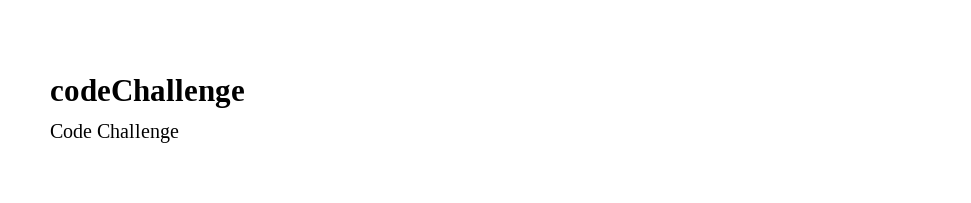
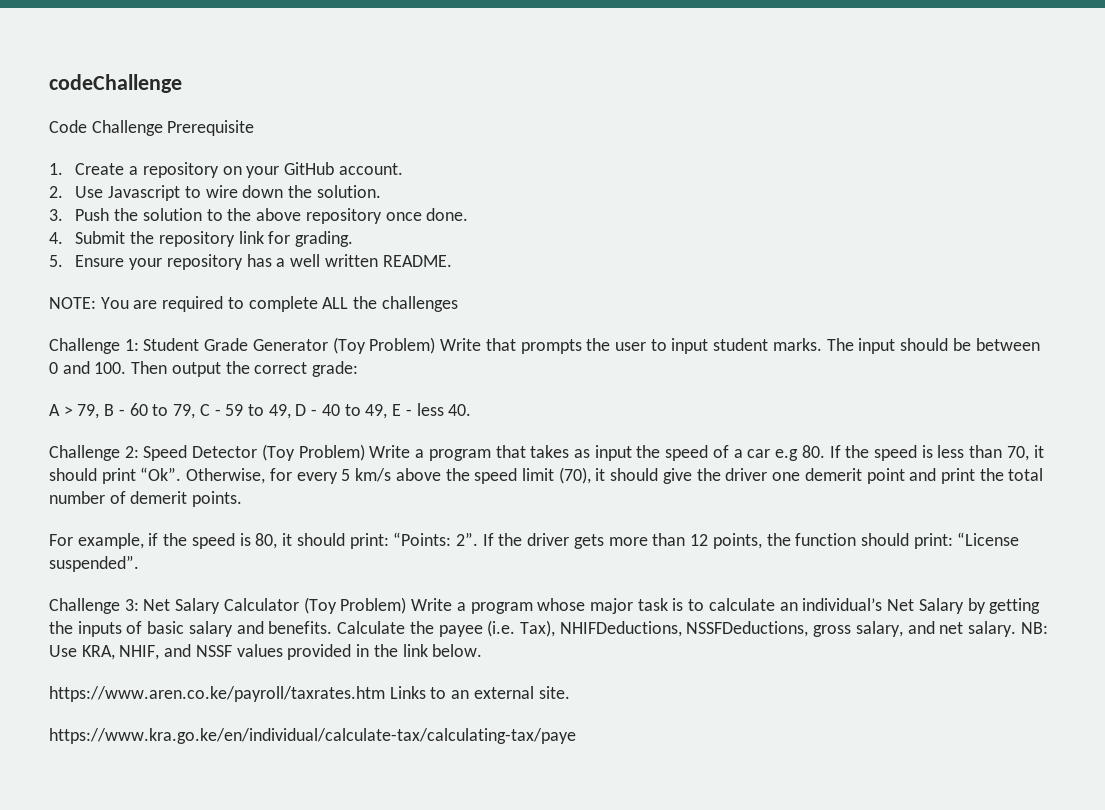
- Code Challenge
+ Code Challenge Prerequisite
+ 1. Create a repository on your GitHub account.
+ 2. Use Javascript to wire down the solution.
+ 3. Push the solution to the above repository once done.
+ 4. Submit the repository link for grading.
+ 5. Ensure your repository has a well written README.
+ NOTE: You are required to complete ALL the challenges
+ Challenge 1: Student Grade Generator (Toy Problem) Write that prompts the user to input student marks. The input should be between 0 and 100. Then output the correct grade:
+ A > 79, B - 60 to 79, C - 59 to 49, D - 40 to 49, E - less 40.
+ Challenge 2: Speed Detector (Toy Problem) Write a program that takes as input the speed of a car e.g 80. If the speed is less than 70, it should print “Ok”. Otherwise, for every 5 km/s above the speed limit (70), it should give the driver one demerit point and print the total number of demerit points.
+ For example, if the speed is 80, it should print: “Points: 2”. If the driver gets more than 12 points, the function should print: “License suspended”.
+ Challenge 3: Net Salary Calculator (Toy Problem) Write a program whose major task is to calculate an individual’s Net Salary by getting the inputs of basic salary and benefits. Calculate the payee (i.e. Tax), NHIFDeductions, NSSFDeductions, gross salary, and net salary. NB: Use KRA, NHIF, and NSSF values provided in the link below.
+ https://www.aren.co.ke/payroll/taxrates.htm Links to an external site.
+ https://www.kra.go.ke/en/individual/calculate-tax/calculating-tax/paye

